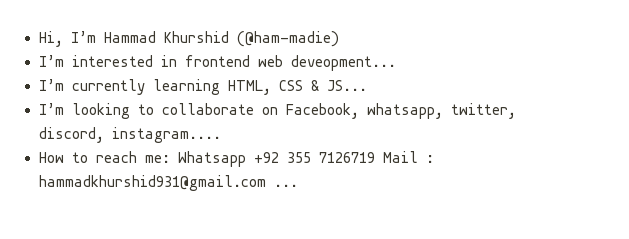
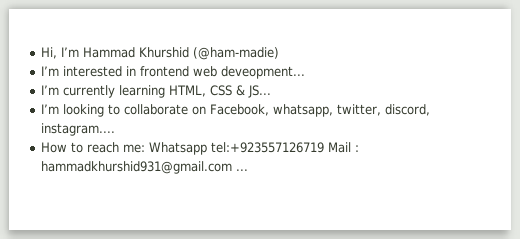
- How to reach me: Whatsapp +92 355 7126719 Mail : hammadkhurshid931@gmail.com ...
+ How to reach me: Whatsapp tel:+923557126719 Mail : hammadkhurshid931@gmail.com ...

